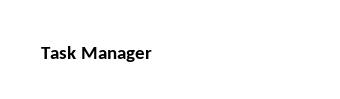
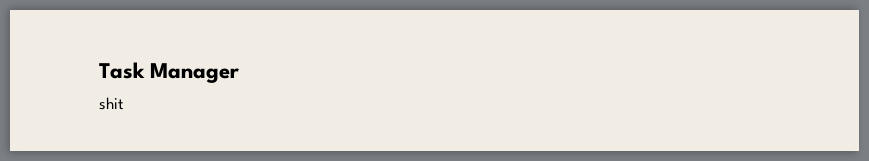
+ shit

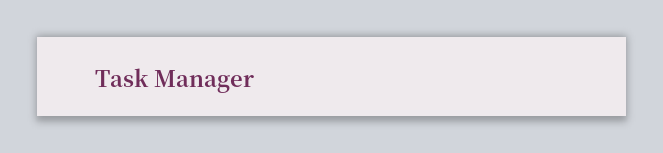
- shit

